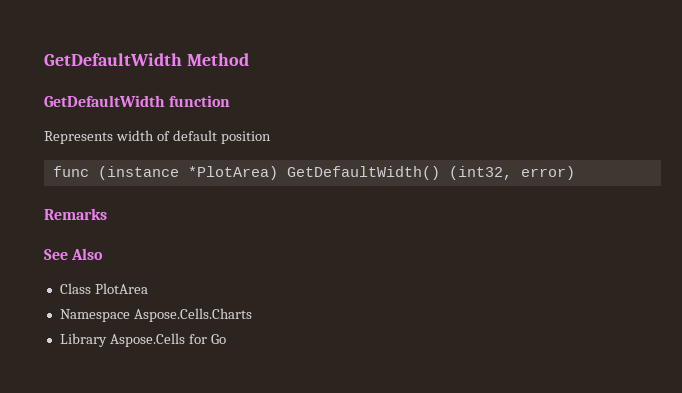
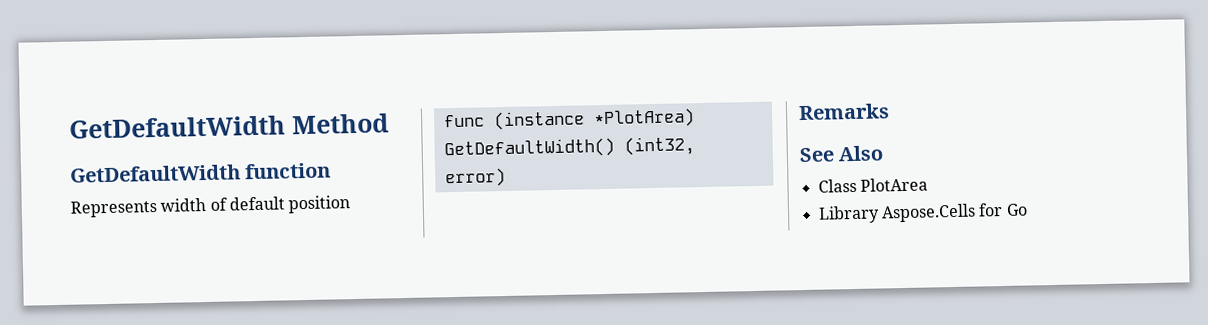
- Namespace Aspose.Cells.Charts

